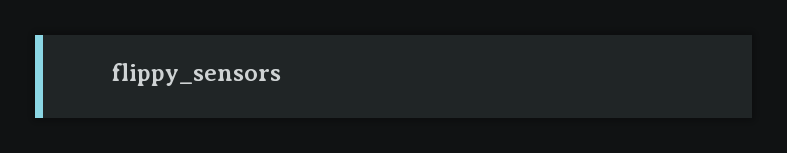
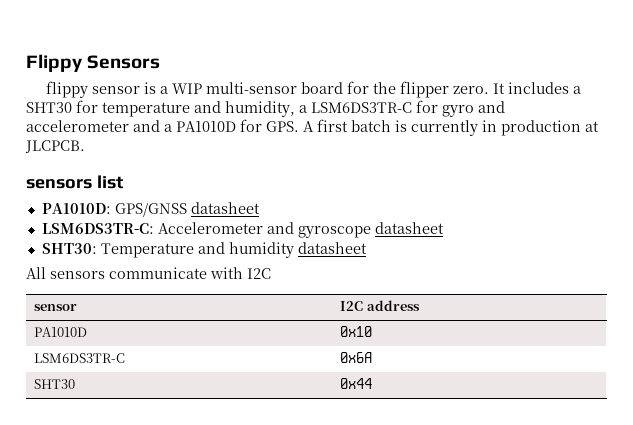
- flippy_sensors
+ Flippy Sensors
+ flippy sensor is a WIP multi-sensor board for the flipper zero. It includes a SHT30 for temperature and humidity, a LSM6DS3TR-C for gyro and accelerometer and a PA1010D for GPS. A first batch is currently in production at JLCPCB.
+ sensors list
+ PA1010D: GPS/GNSS datasheet
+ LSM6DS3TR-C: Accelerometer and gyroscope datasheet
+ SHT30: Temperature and humidity datasheet
+ All sensors communicate with I2C
+ sensor | I2C address
+ PA1010D | 0x10
+ LSM6DS3TR-C | 0x6A
+ SHT30 | 0x44

